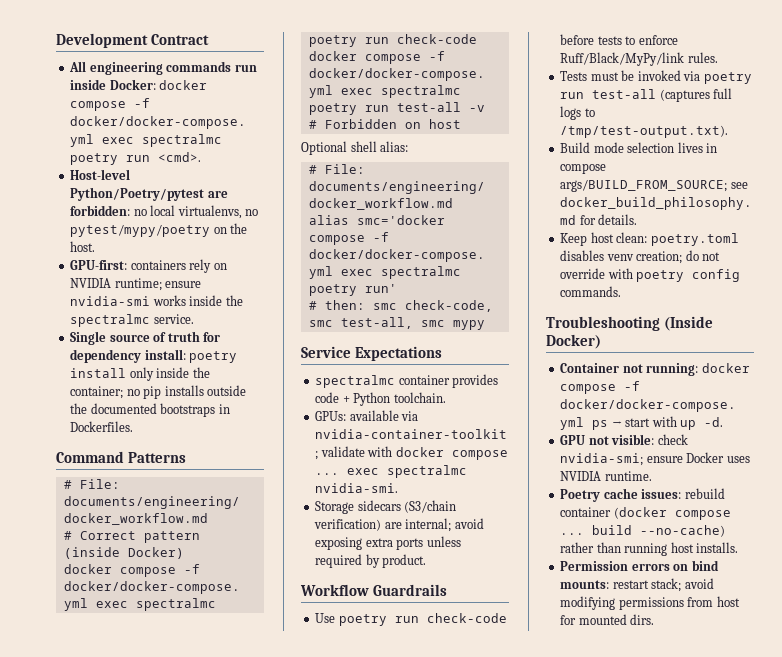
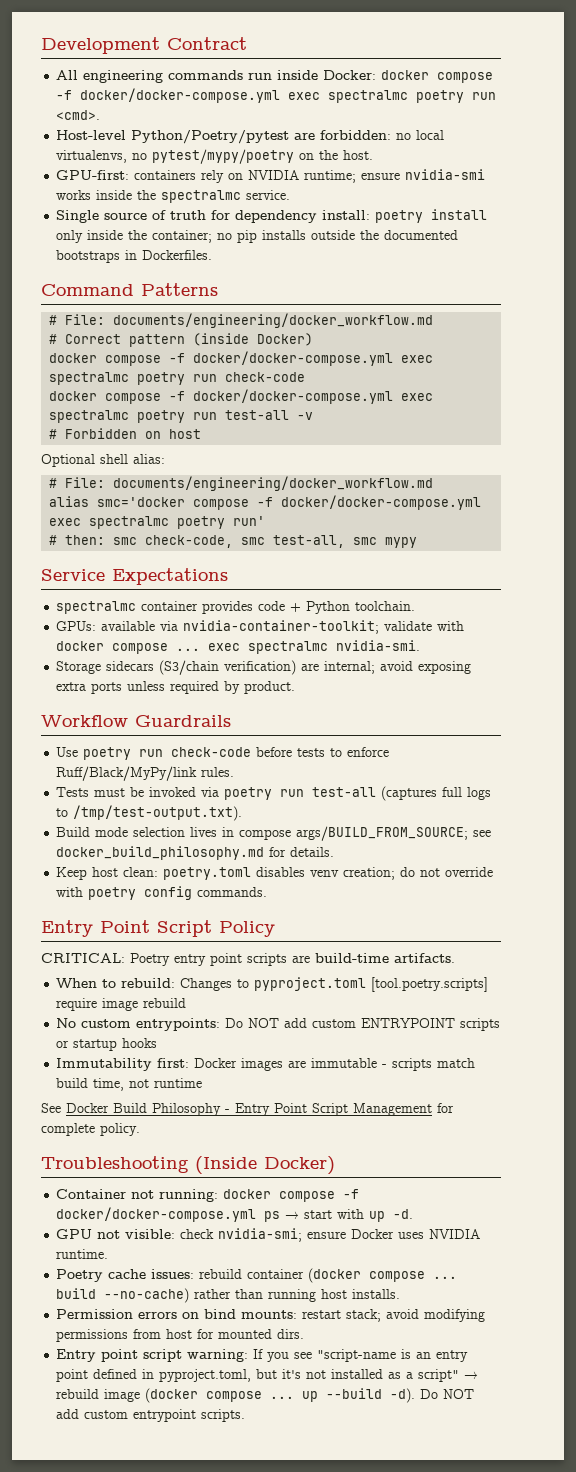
+ Entry Point Script Policy
+ CRITICAL: Poetry entry point scripts are build-time artifacts.
+ When to rebuild: Changes to pyproject.toml [tool.poetry.scripts] require image rebuild
+ No custom entrypoints: Do NOT add custom ENTRYPOINT scripts or startup hooks
+ Immutability first: Docker images are immutable - scripts match build time, not runtime
+ See Docker Build Philosophy - Entry Point Script Management for complete policy.
+ Entry point script warning: If you see "script-name is an entry point defined in pyproject.toml, but it's not installed as a script" → rebuild image (docker compose ... up --build -d). Do NOT add custom entrypoint scripts.

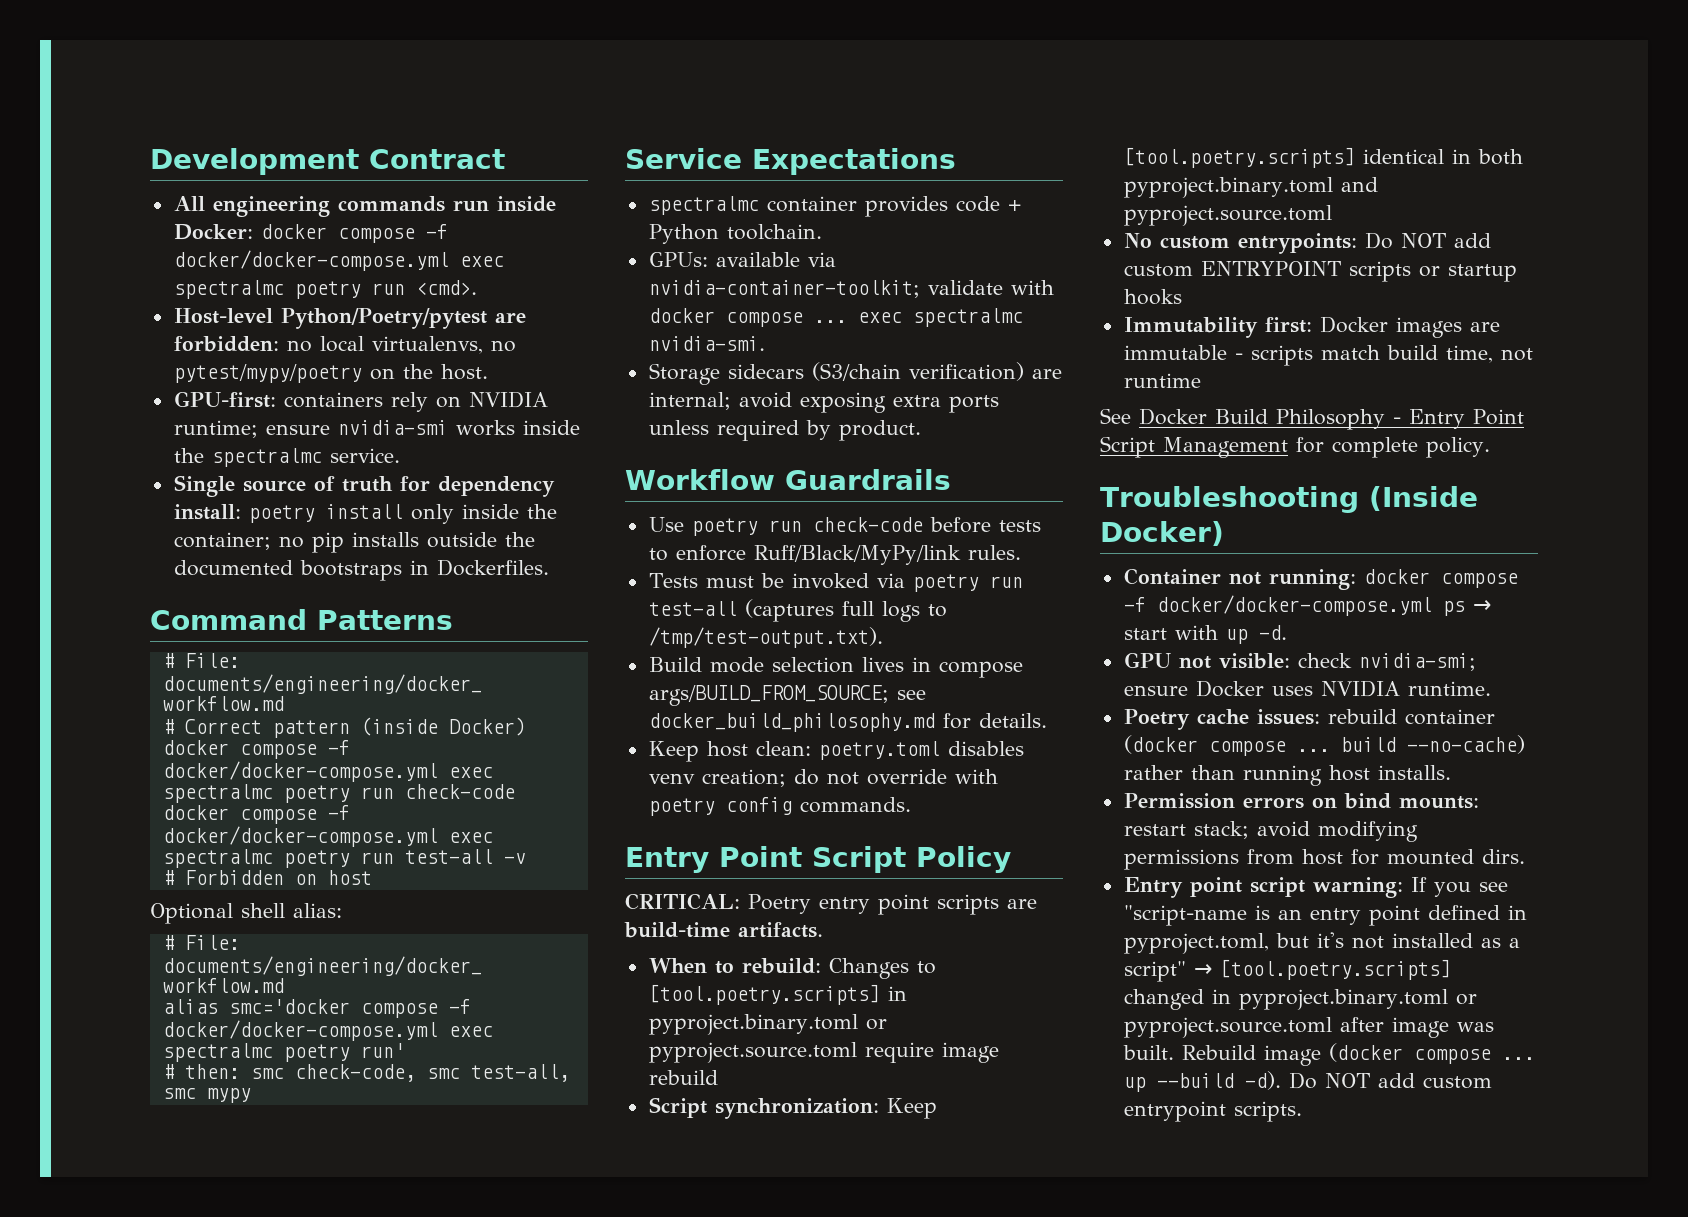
- When to rebuild: Changes to pyproject.toml [tool.poetry.scripts] require image rebuild
+ When to rebuild: Changes to [tool.poetry.scripts] in pyproject.binary.toml or pyproject.source.toml require image rebuild
+ Script synchronization: Keep [tool.poetry.scripts] identical in both pyproject.binary.toml and pyproject.source.toml
- Entry point script warning: If you see "script-name is an entry point defined in pyproject.toml, but it's not installed as a script" → rebuild image (docker compose ... up --build -d).
+ Entry point script warning: If you see "script-name is an entry point defined in pyproject.toml, but it's not installed as a script" → [tool.poetry.scripts] changed in pyproject.binary.toml or pyproject.source.toml after image was built. Rebuild image (docker compose ... up --build -d).

